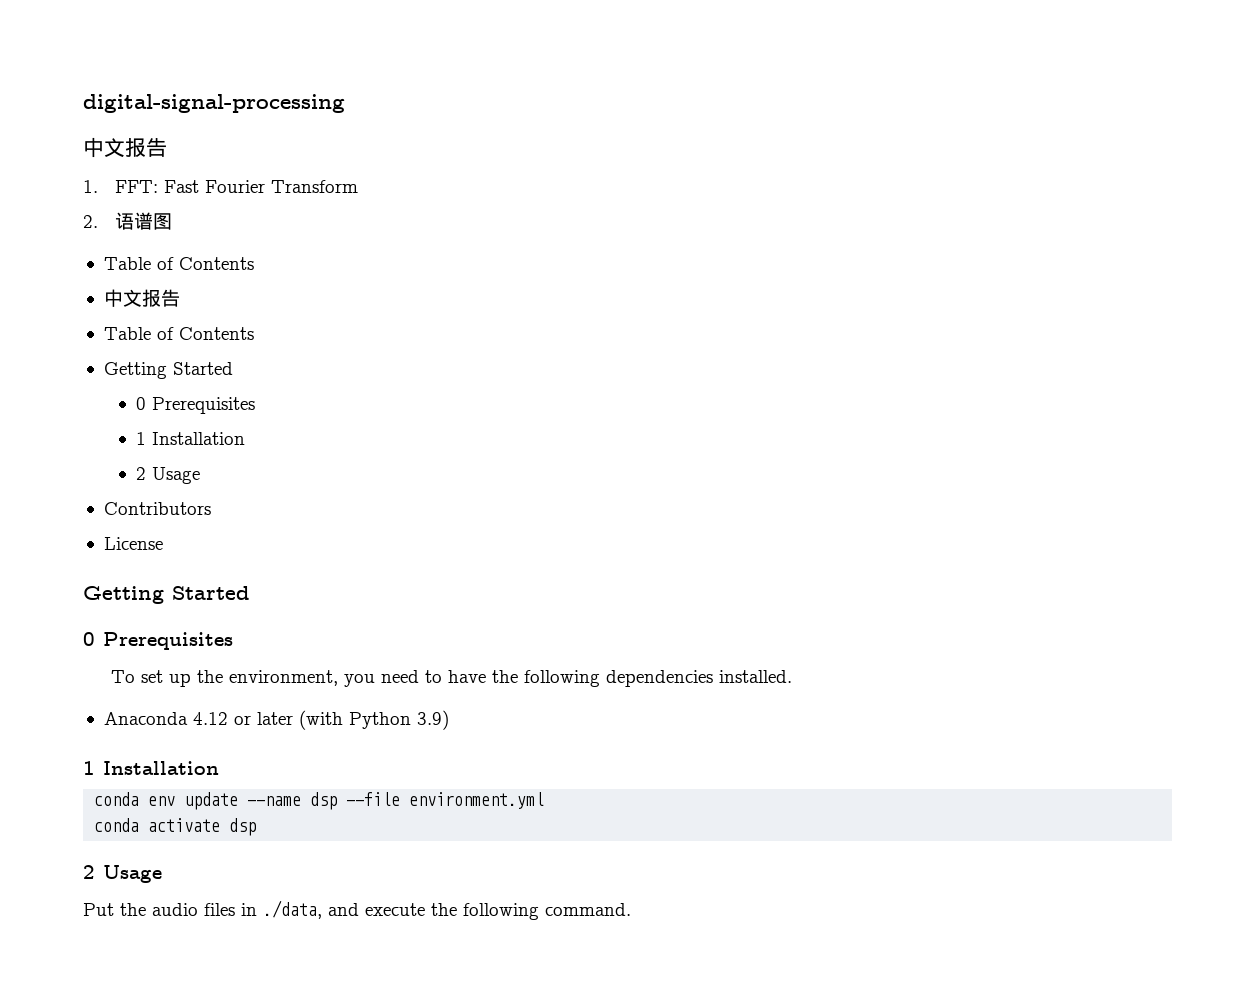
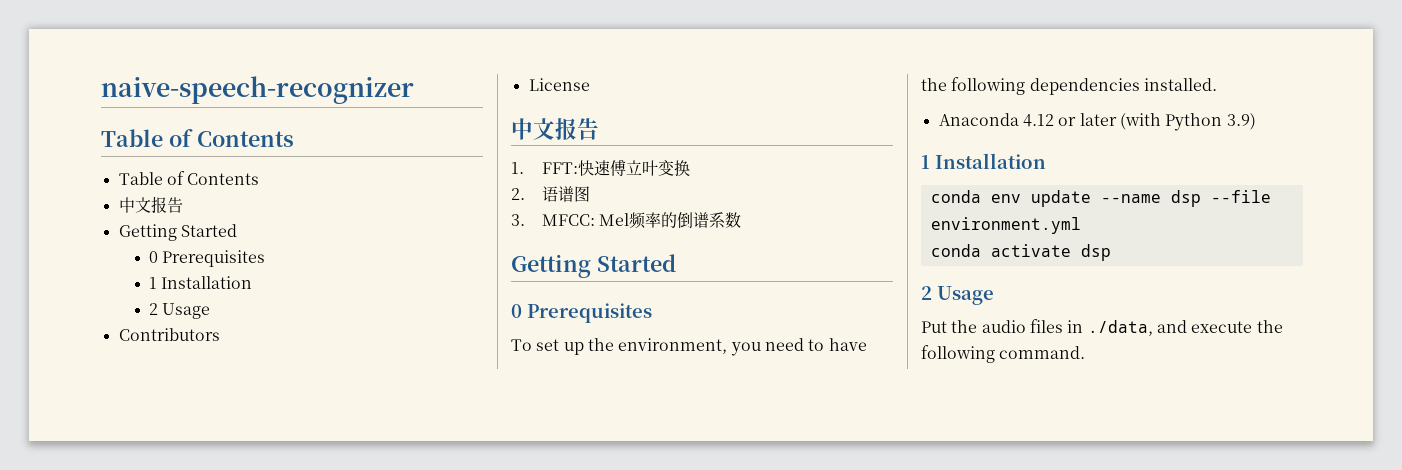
- digital-signal-processing
- 中文报告
- 1. FFT: Fast Fourier Transform
- 2.语谱图
+ naive-speech-recognizer
+ Table of Contents
  Table of Contents
  中文报告
- Table of Contents
  License
+ 中文报告
+ 1. FFT:快速傅立叶变换
+ 2.语谱图
+ 3. MFCC: Mel频率的倒谱系数

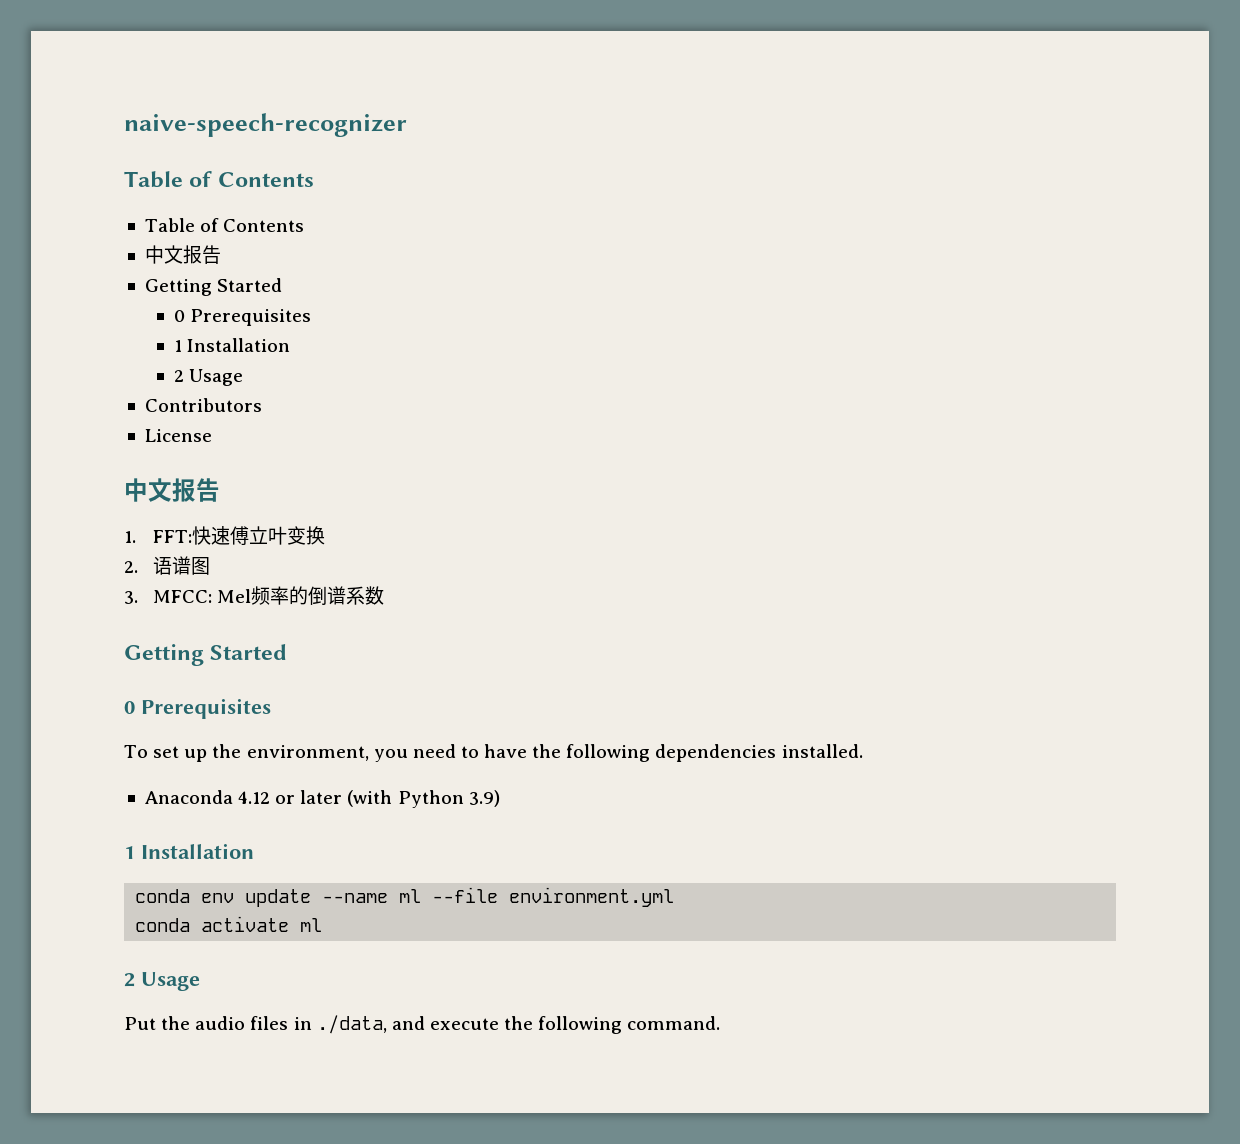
- conda env update --name dsp --file environment.yml
+ conda env update --name ml --file environment.yml
- conda activate dsp
+ conda activate ml

